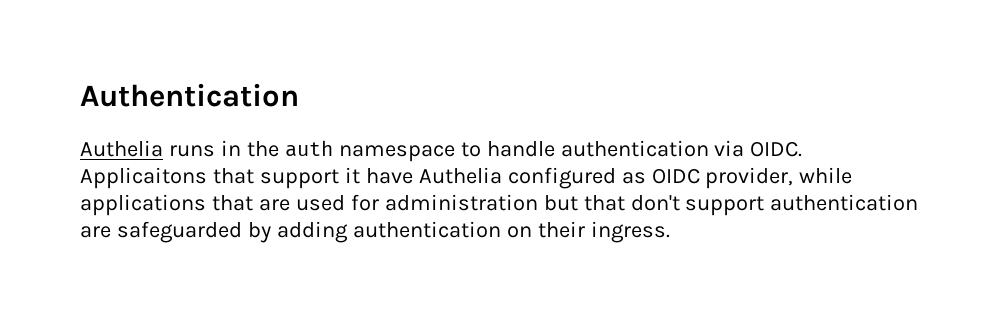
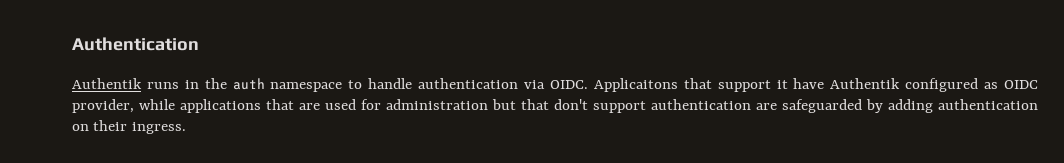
- Authelia runs in the auth namespace to handle authentication via OIDC.
+ Authentik runs in the auth namespace to handle authentication via OIDC.
- Applicaitons that support it have Authelia configured as OIDC provider, while applications that are used for administration but that don't support authentication are safeguarded by adding authentication on their ingress.
+ Applicaitons that support it have Authentik configured as OIDC provider, while applications that are used for administration but that don't support authentication are safeguarded by adding authentication on their ingress.

